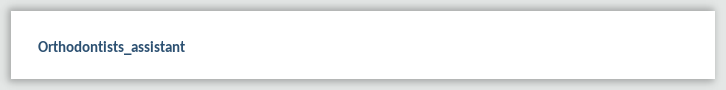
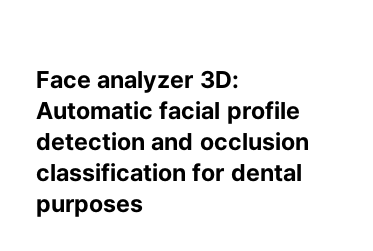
- Orthodontists_assistant
+ Face analyzer 3D: Automatic facial profile detection and occlusion classification for dental purposes

